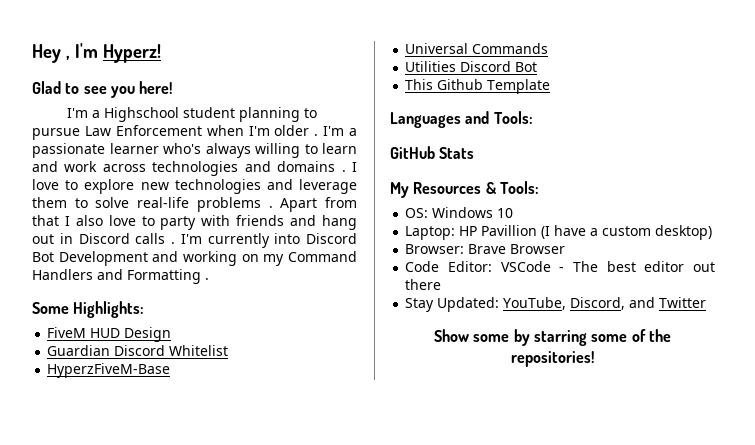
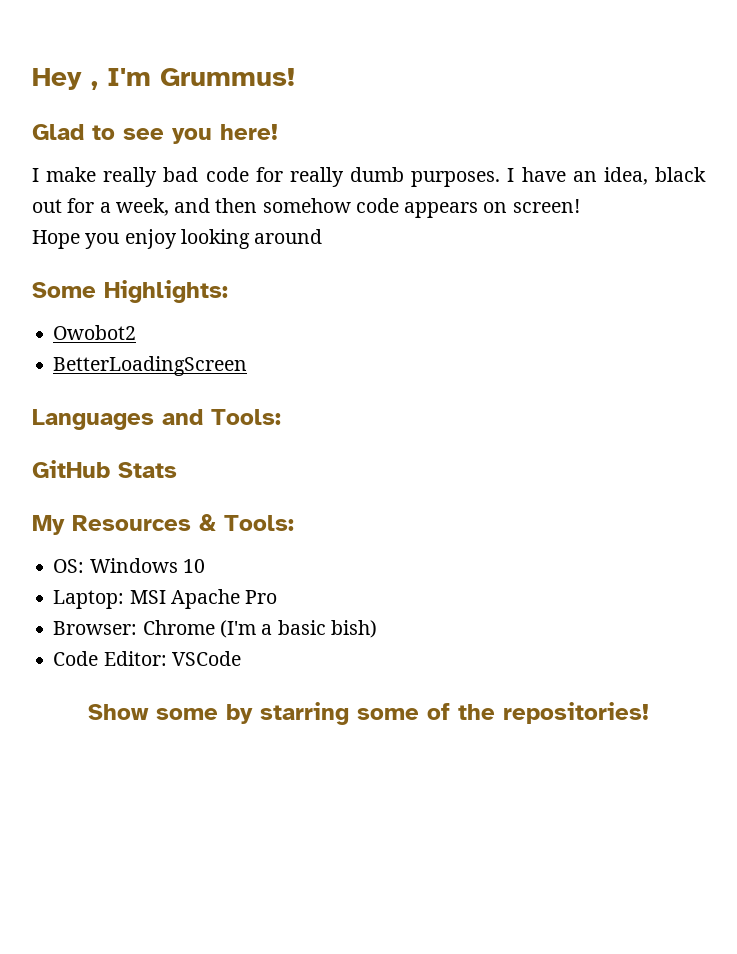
- Hey , I'm Hyperz!
+ Hey , I'm Grummus!
- I'm a Highschool student planning to pursue Law Enforcement when I'm older . I'm a passionate learner who's always willing to learn and work across technologies and domains . I love to explore new technologies and leverage them to solve real-life problems . Apart from that I also love to party with friends and hang out in Discord calls . I'm currently into Discord Bot Development and working on my Command Handlers and Formatting .
+ I make really bad code for really dumb purposes. I have an idea, black out for a week, and then somehow code appears on screen!
+ Hope you enjoy looking around
  Some Highlights:
- FiveM HUD Design
- Guardian Discord Whitelist
- HyperzFiveM-Base
- Universal Commands
- Utilities Discord Bot
- This Github Template
+ Owobot2
+ BetterLoadingScreen
- Laptop: HP Pavillion (I have a custom desktop)
- Browser: Brave Browser
- Code Editor: VSCode - The best editor out there
- Stay Updated: YouTube, Discord, and Twitter
+ Laptop: MSI Apache Pro
+ Browser: Chrome (I'm a basic bish)
+ Code Editor: VSCode

